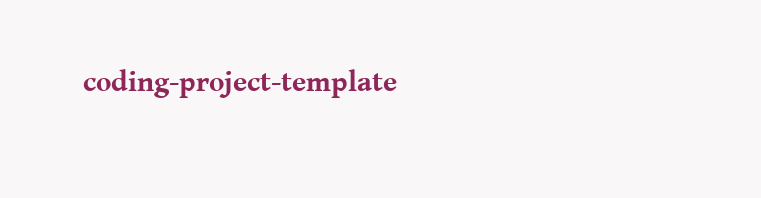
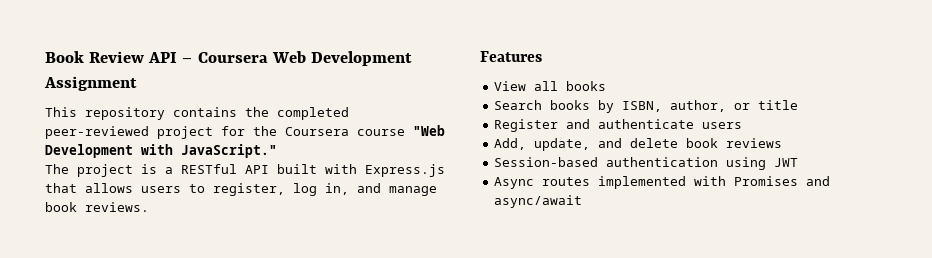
- coding-project-template
+ Book Review API – Coursera Web Development Assignment
+ This repository contains the completed peer-reviewed project for the Coursera course "Web Development with JavaScript."
+ The project is a RESTful API built with Express.js that allows users to register, log in, and manage book reviews.
+ Features
+ View all books
+ Search books by ISBN, author, or title
+ Register and authenticate users
+ Add, update, and delete book reviews
+ Session-based authentication using JWT
+ Async routes implemented with Promises and async/await

